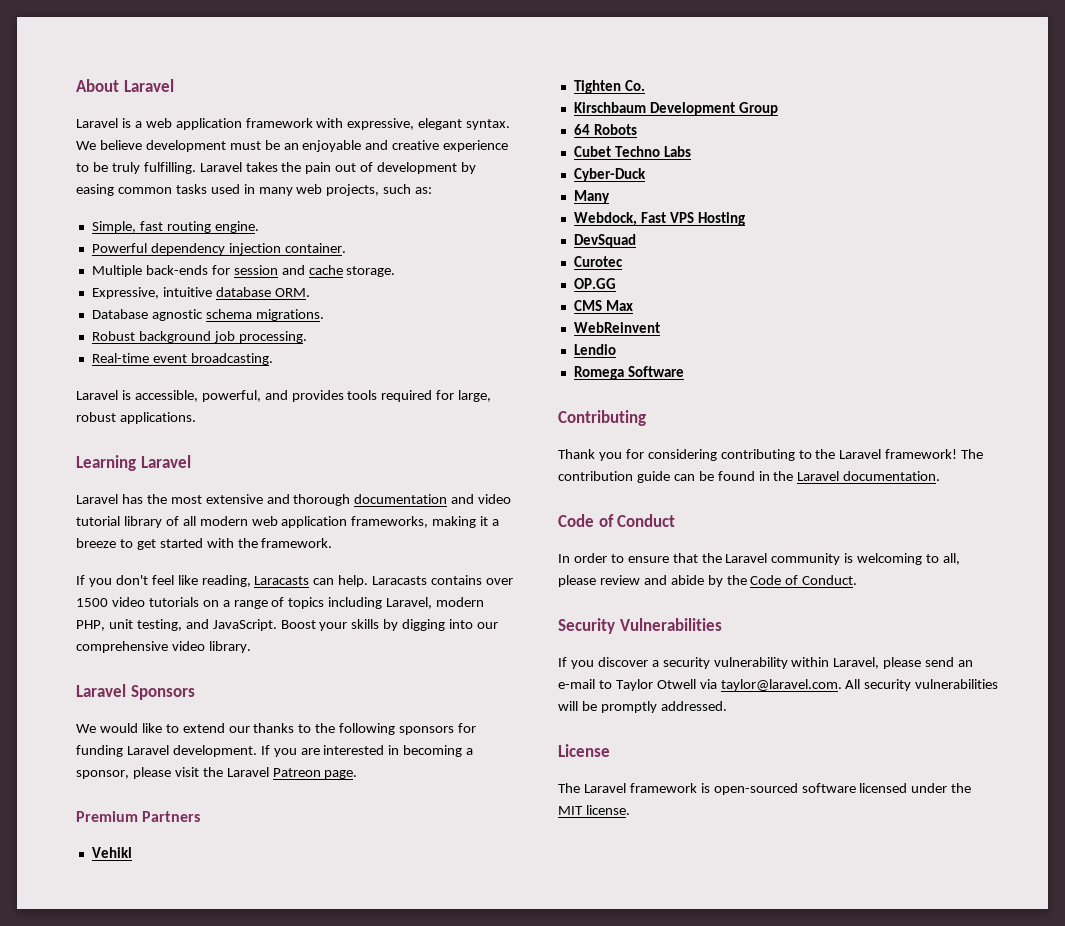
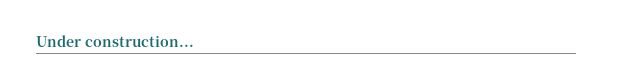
- About Laravel
- Laravel is a web application framework with expressive, elegant syntax. We believe development must be an enjoyable and creative experience to be truly fulfilling. Laravel takes the pain out of development by easing common tasks used in many web projects, such as:
- Simple, fast routing engine.
- Powerful dependency injection container.
- Multiple back-ends for session and cache storage.
- Expressive, intuitive database ORM.
- Database agnostic schema migrations.
- Robust background job processing.
- Real-time event broadcasting.
- Laravel is accessible, powerful, and provides tools required for large, robust applications.
- Learning Laravel
- Laravel has the most extensive and thorough documentation and video tutorial library of all modern web application frameworks, making it a breeze to get started with the framework.
- If you don't feel like reading, Laracasts can help. Laracasts contains over 1500 video tutorials on a range of topics including Laravel, modern PHP, unit testing, and JavaScript. Boost your skills by digging into our comprehensive video library.
- Laravel Sponsors
- We would like to extend our thanks to the following sponsors for funding Laravel development. If you are interested in becoming a sponsor, please visit the Laravel Patreon page.
- Premium Partners
- Vehikl
- Tighten Co.
- Kirschbaum Development Group
- 64 Robots
- Cubet Techno Labs
- Cyber-Duck
- Many
- Webdock, Fast VPS Hosting
- DevSquad
- Curotec
- OP.GG
- CMS Max
- WebReinvent
- Lendio
- Romega Software
- Contributing
- Thank you for considering contributing to the Laravel framework! The contribution guide can be found in the Laravel documentation.
- Code of Conduct
- In order to ensure that the Laravel community is welcoming to all, please review and abide by the Code of Conduct.
- Security Vulnerabilities
- If you discover a security vulnerability within Laravel, please send an e-mail to Taylor Otwell via taylor@laravel.com. All security vulnerabilities will be promptly addressed.
- License
- The Laravel framework is open-sourced software licensed under the MIT license.
+ Under construction...

